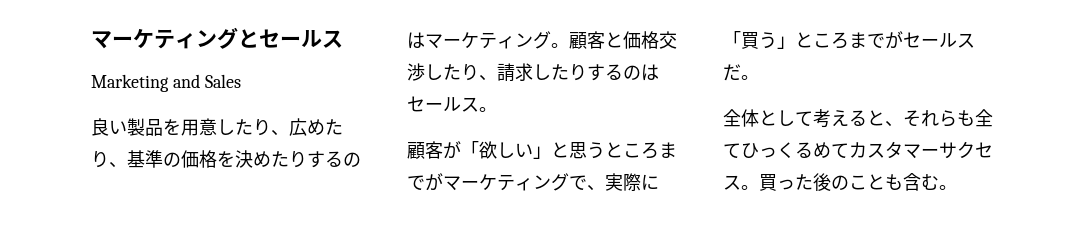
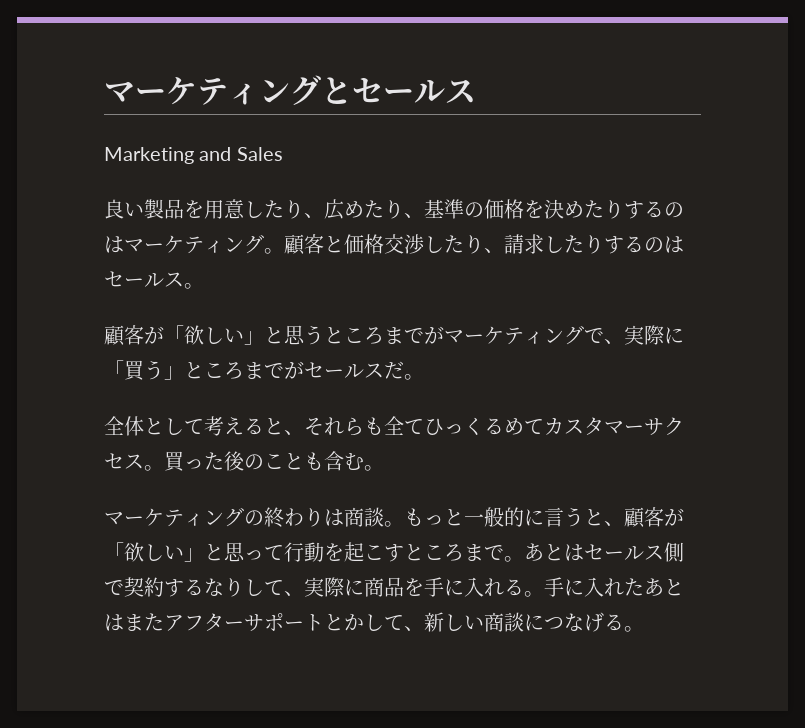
+ マーケティングの終わりは商談。もっと一般的に言うと、顧客が「欲しい」と思って行動を起こすところまで。あとはセールス側で契約するなりして、実際に商品を手に入れる。手に入れたあとはまたアフターサポートとかして、新しい商談につなげる。

